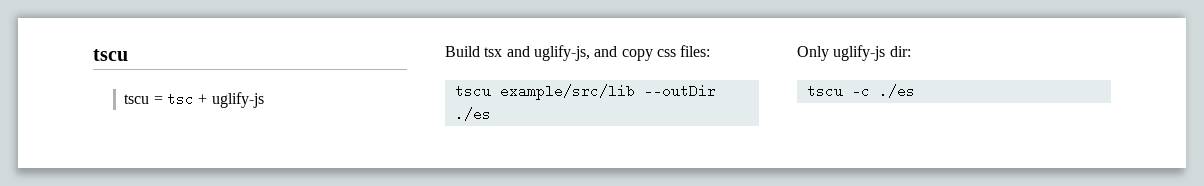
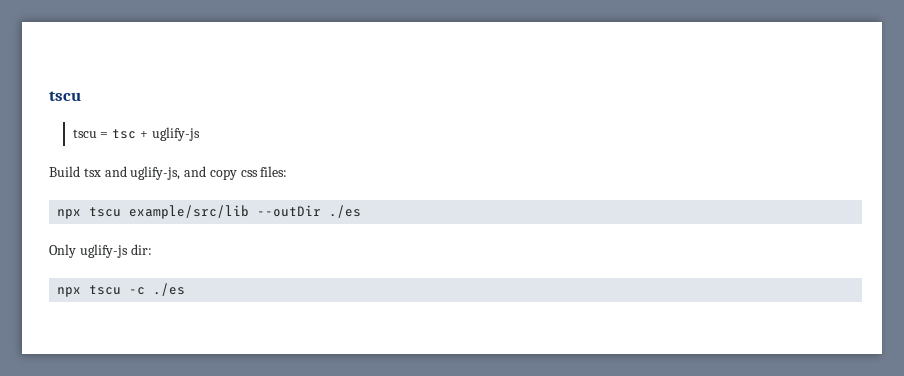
- tscu example/src/lib --outDir ./es
+ npx tscu example/src/lib --outDir ./es
- tscu -c ./es
+ npx tscu -c ./es

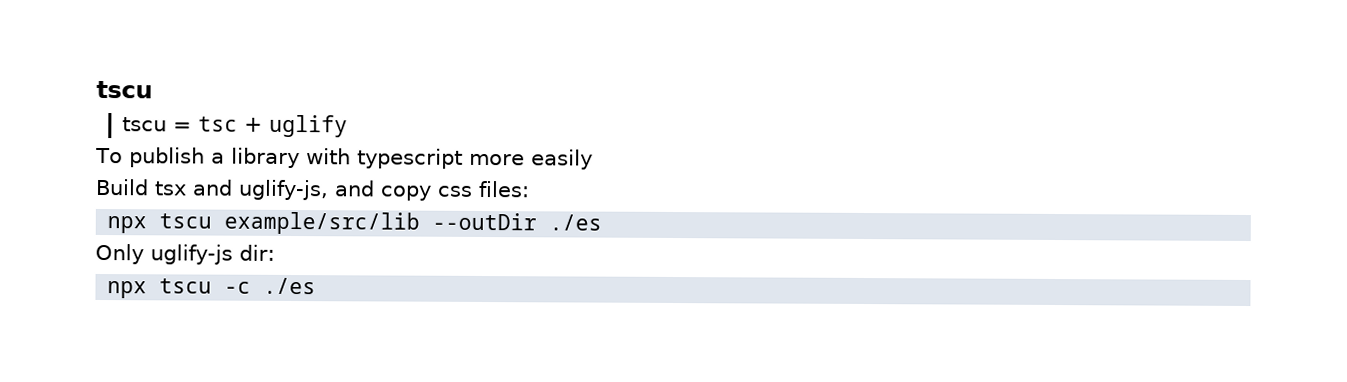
- tscu = tsc + uglify-js
+ tscu = tsc + uglify
+ To publish a library with typescript more easily

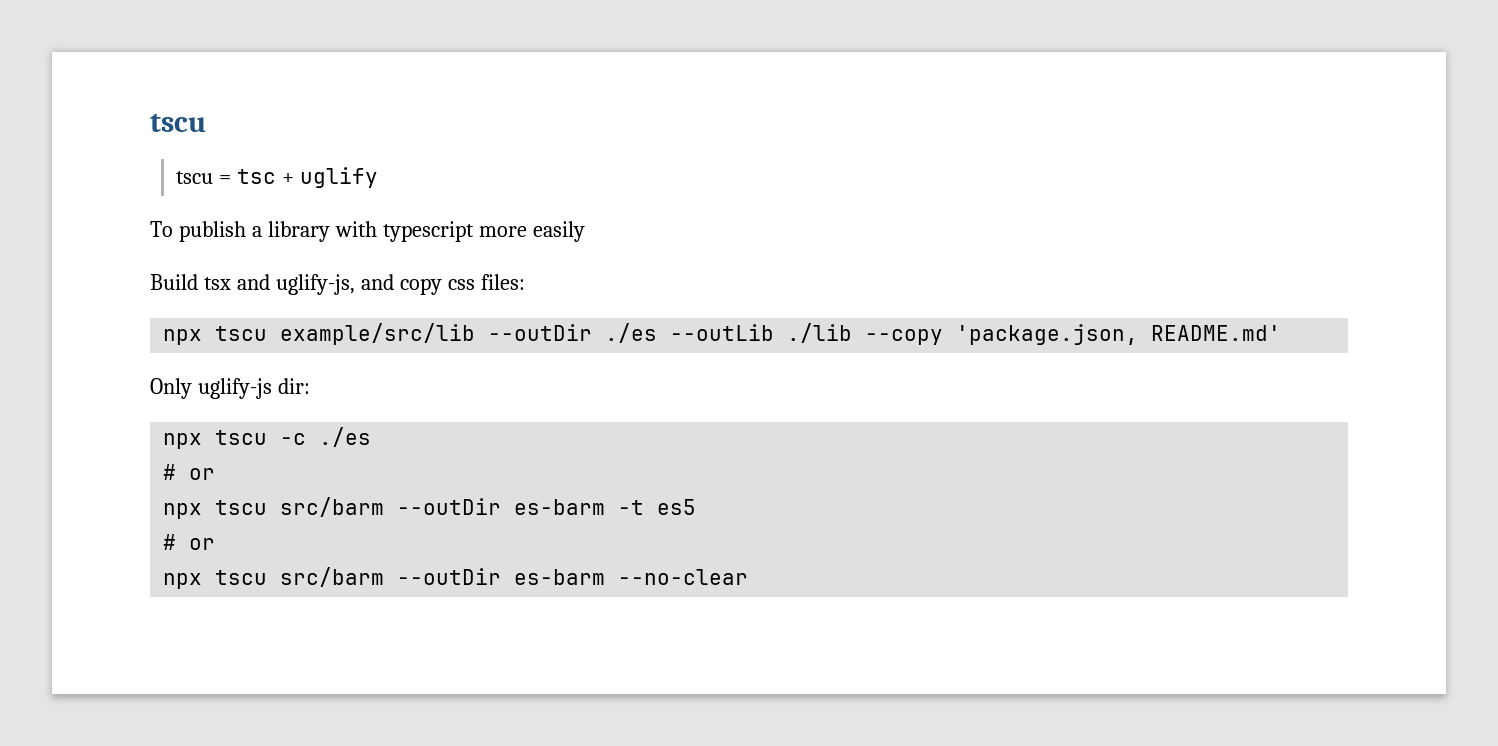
- npx tscu example/src/lib --outDir ./es
+ npx tscu example/src/lib --outDir ./es --outLib ./lib --copy 'package.json, README.md'
  npx tscu -c ./es
+ # or
+ npx tscu src/barm --outDir es-barm -t es5
+ # or
+ npx tscu src/barm --outDir es-barm --no-clear

